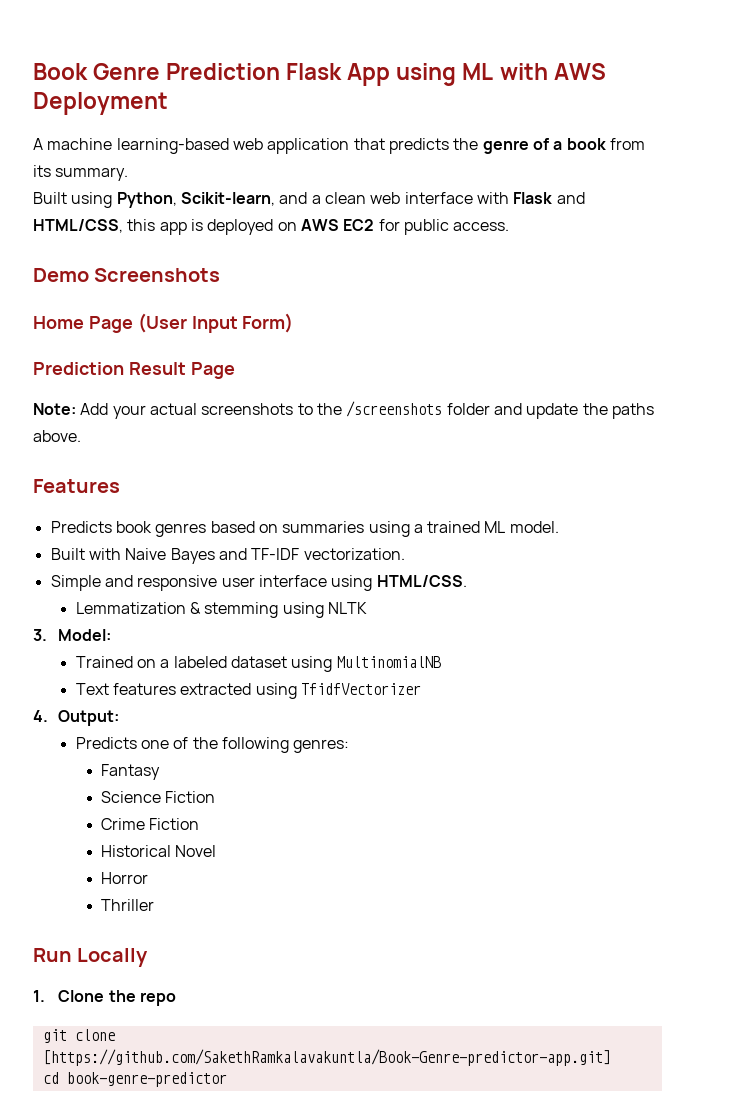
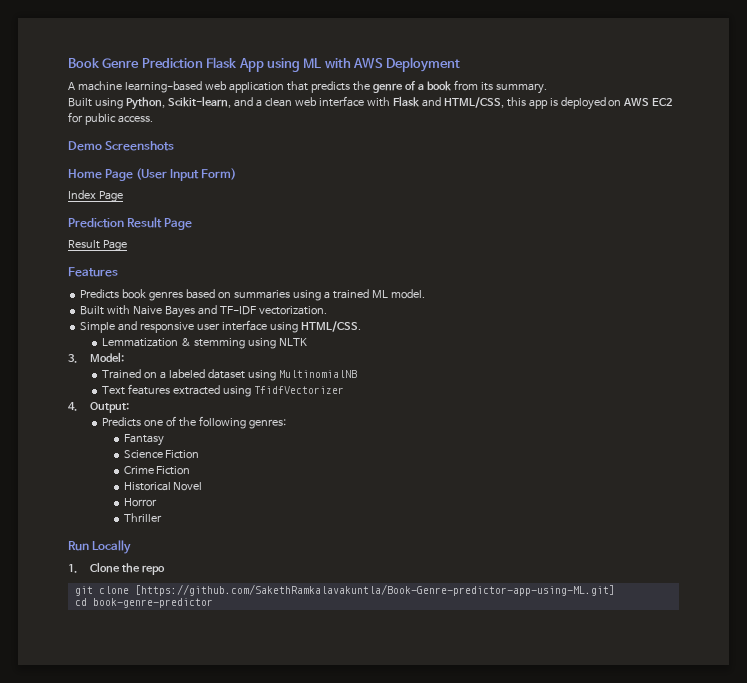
+ Index Page
  Prediction Result Page
- Note: Add your actual screenshots to the /screenshots folder and update the paths above.
+ Result Page
- git clone [https://github.com/SakethRamkalavakuntla/Book-Genre-predictor-app.git]
+ git clone [https://github.com/SakethRamkalavakuntla/Book-Genre-predictor-app-using-ML.git]

